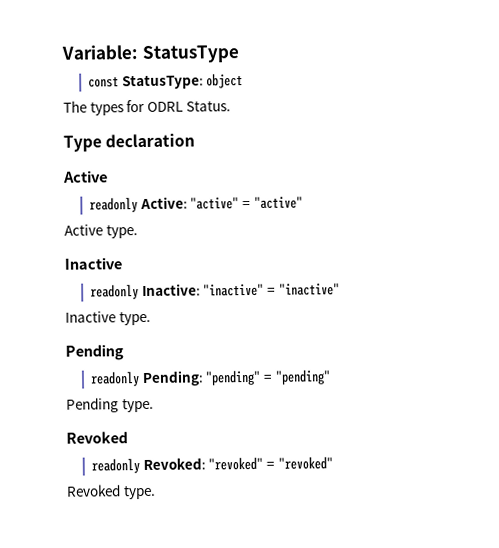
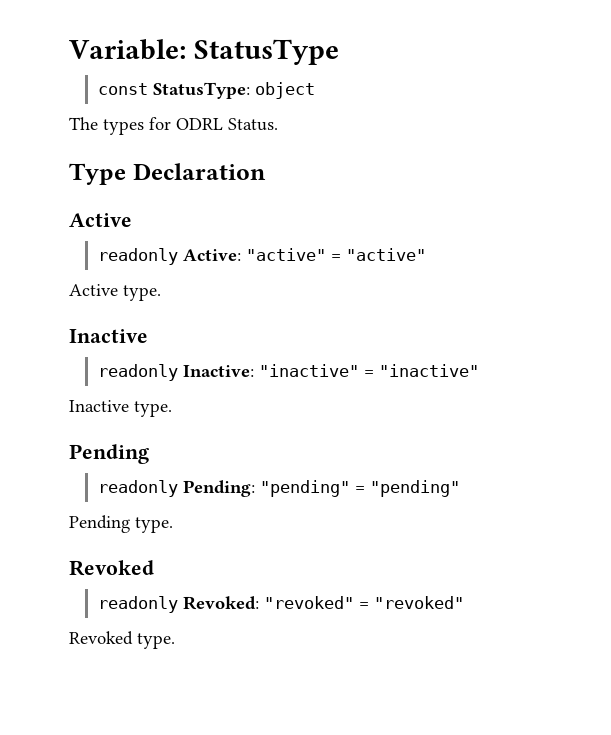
- Type declaration
+ Type Declaration

